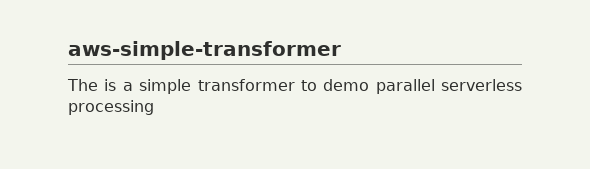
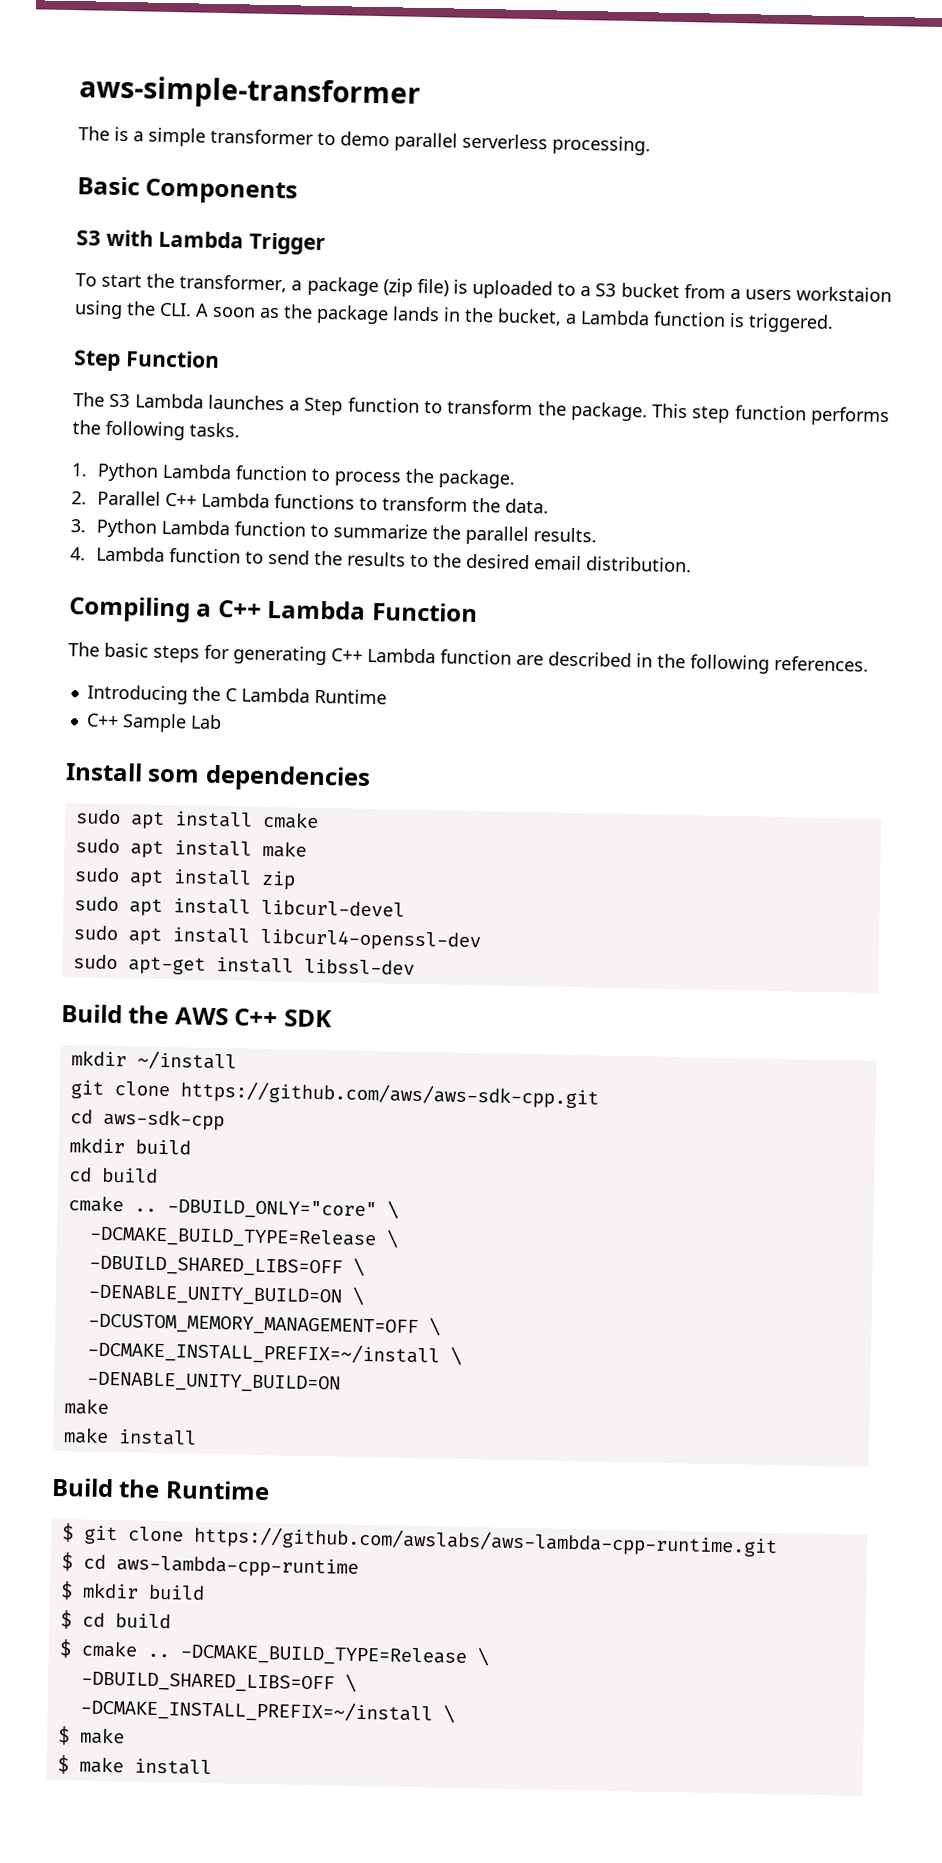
- The is a simple transformer to demo parallel serverless processing
+ The is a simple transformer to demo parallel serverless processing.
+ Basic Components
+ S3 with Lambda Trigger
+ To start the transformer, a package (zip file) is uploaded to a S3 bucket from a users workstaion using the CLI. A soon as the package lands in the bucket, a Lambda function is triggered.
+ Step Function
+ The S3 Lambda launches a Step function to transform the package. This step function performs the following tasks.
+ 1. Python Lambda function to process the package.
+ 2. Parallel C++ Lambda functions to transform the data.
+ 3. Python Lambda function to summarize the parallel results.
+ 4. Lambda function to send the results to the desired email distribution.
+ Compiling a C++ Lambda Function
+ The basic steps for generating C++ Lambda function are described in the following references.
+ Introducing the C Lambda Runtime
+ C++ Sample Lab
+ Install som dependencies
+ sudo apt install cmake
+ sudo apt install make
+ sudo apt install zip
+ sudo apt install libcurl-devel
+ sudo apt install libcurl4-openssl-dev
+ sudo apt-get install libssl-dev
+ Build the AWS C++ SDK
+ mkdir ~/install
+ git clone https://github.com/aws/aws-sdk-cpp.git
+ cd aws-sdk-cpp
+ mkdir build
+ cd build
+ cmake .. -DBUILD_ONLY="core" \
+ -DCMAKE_BUILD_TYPE=Release \
+ -DBUILD_SHARED_LIBS=OFF \
+ -DENABLE_UNITY_BUILD=ON \
+ -DCUSTOM_MEMORY_MANAGEMENT=OFF \
+ -DCMAKE_INSTALL_PREFIX=~/install \
+ -DENABLE_UNITY_BUILD=ON
+ make
+ make install
+ Build the Runtime
+ $ git clone https://github.com/awslabs/aws-lambda-cpp-runtime.git
+ $ cd aws-lambda-cpp-runtime
+ $ mkdir build
+ $ cd build
+ $ cmake .. -DCMAKE_BUILD_TYPE=Release \
+ -DBUILD_SHARED_LIBS=OFF \
+ -DCMAKE_INSTALL_PREFIX=~/install \
+ $ make
+ $ make install

